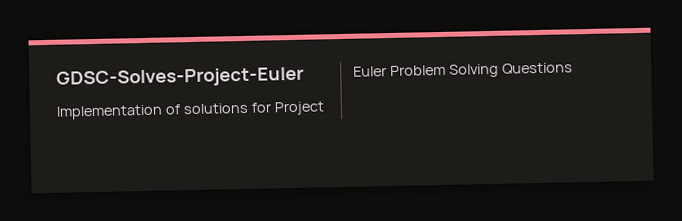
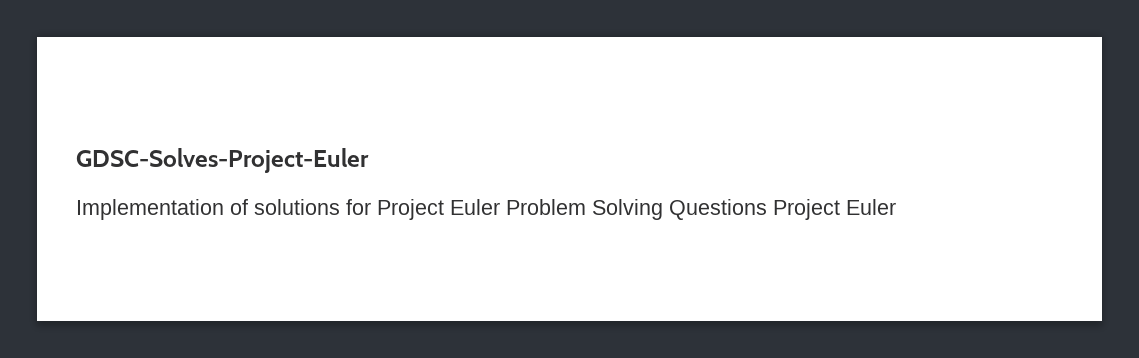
- Implementation of solutions for Project Euler Problem Solving Questions
+ Implementation of solutions for Project Euler Problem Solving Questions Project Euler

